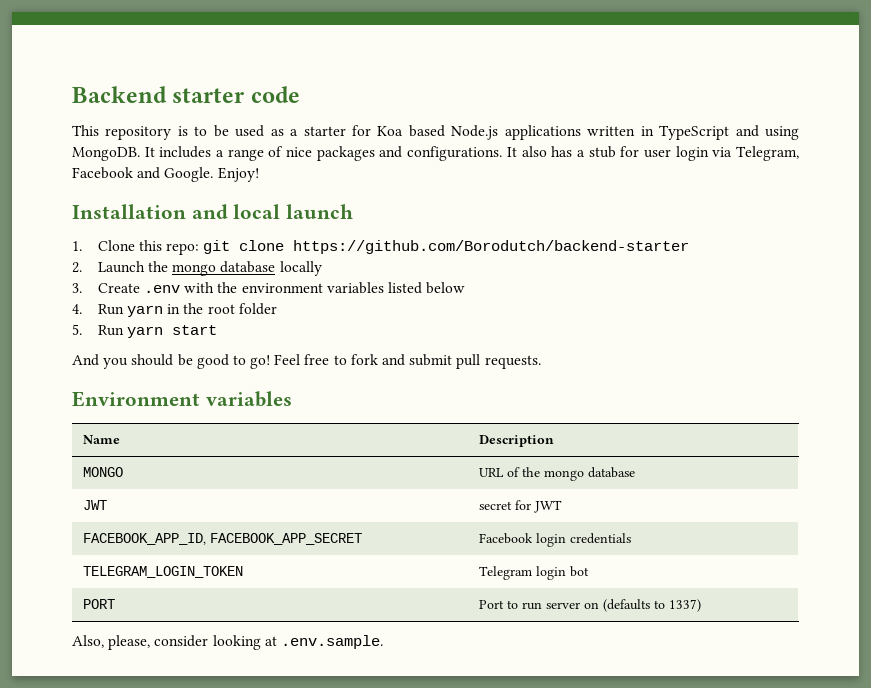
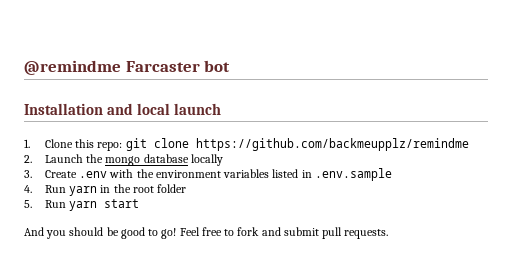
- Backend starter code
- This repository is to be used as a starter for Koa based Node.js applications written in TypeScript and using MongoDB. It includes a range of nice packages and configurations. It also has a stub for user login via Telegram, Facebook and Google. Enjoy!
+ @remindme Farcaster bot
- 1. Clone this repo: git clone https://github.com/Borodutch/backend-starter
+ 1. Clone this repo: git clone https://github.com/backmeupplz/remindme
- 3. Create .env with the environment variables listed below
+ 3. Create .env with the environment variables listed in .env.sample
- Environment variables
- Name | Description
- MONGO | URL of the mongo database
- JWT | secret for JWT
- FACEBOOK_APP_ID, FACEBOOK_APP_SECRET | Facebook login credentials
- TELEGRAM_LOGIN_TOKEN | Telegram login bot
- PORT | Port to run server on (defaults to 1337)
- Also, please, consider looking at .env.sample.

